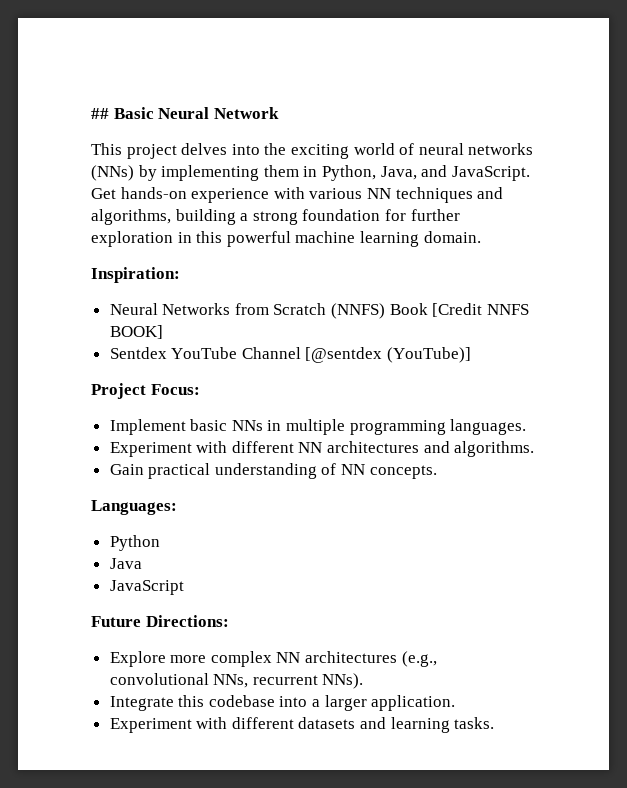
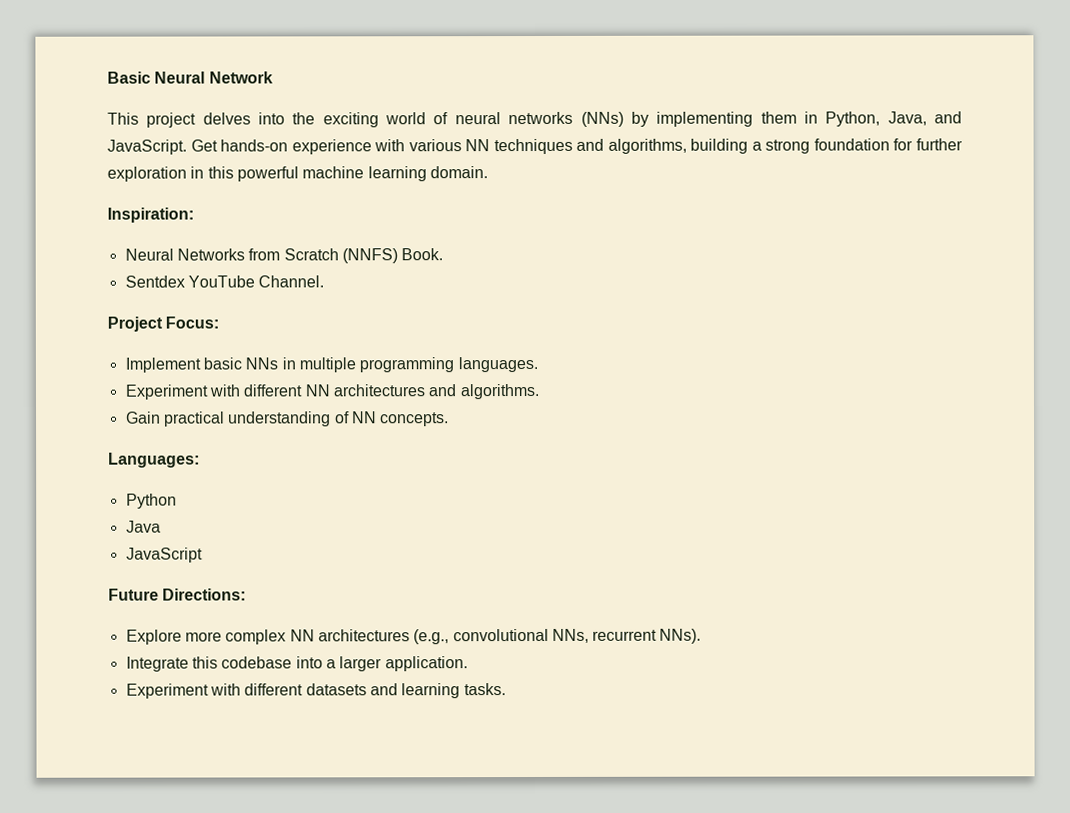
- ## Basic Neural Network
+ Basic Neural Network
- Neural Networks from Scratch (NNFS) Book [Credit NNFS BOOK]
+ Neural Networks from Scratch (NNFS) Book.
- Sentdex YouTube Channel [@sentdex (YouTube)]
+ Sentdex YouTube Channel.

